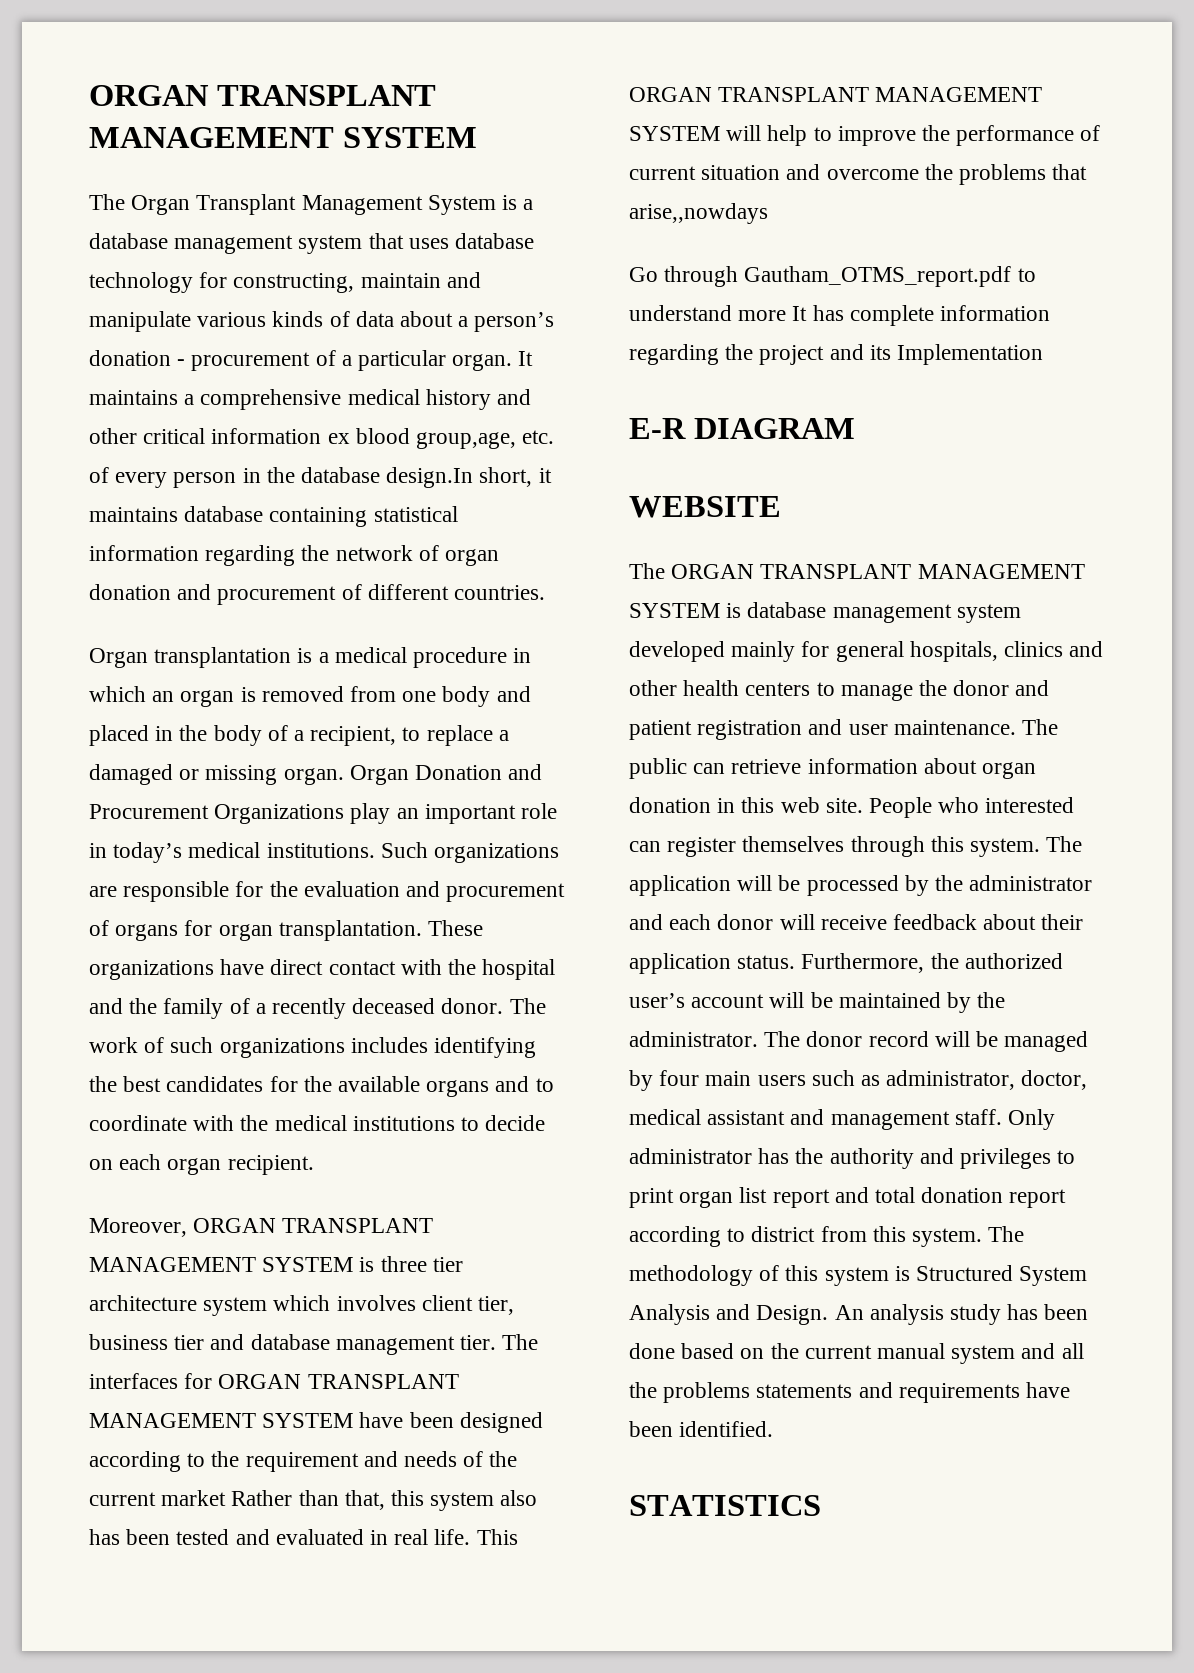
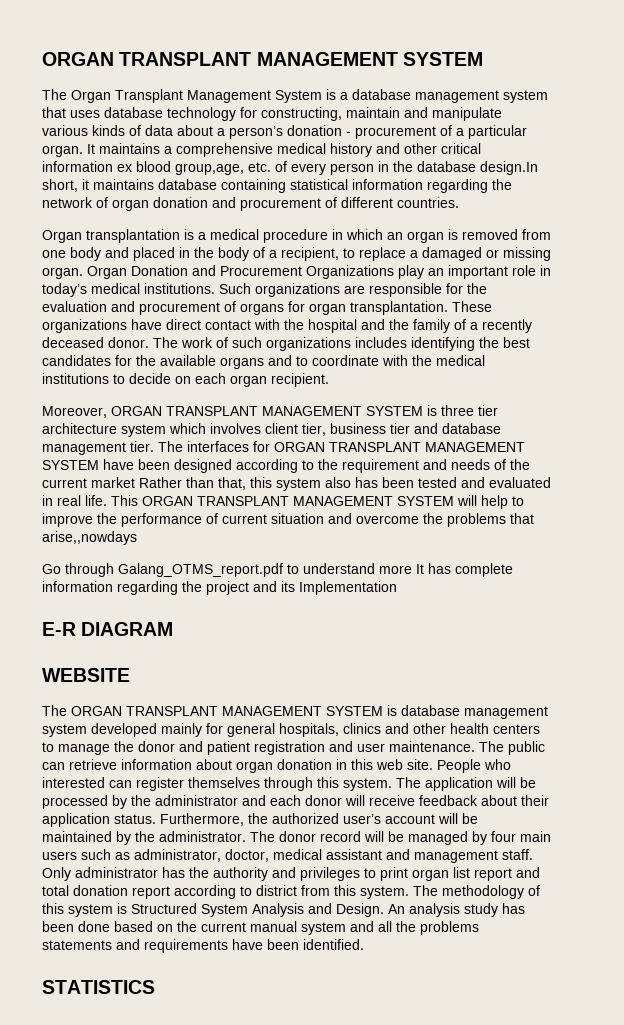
- Go through Gautham_OTMS_report.pdf to understand more It has complete information regarding the project and its Implementation
+ Go through Galang_OTMS_report.pdf to understand more It has complete information regarding the project and its Implementation

